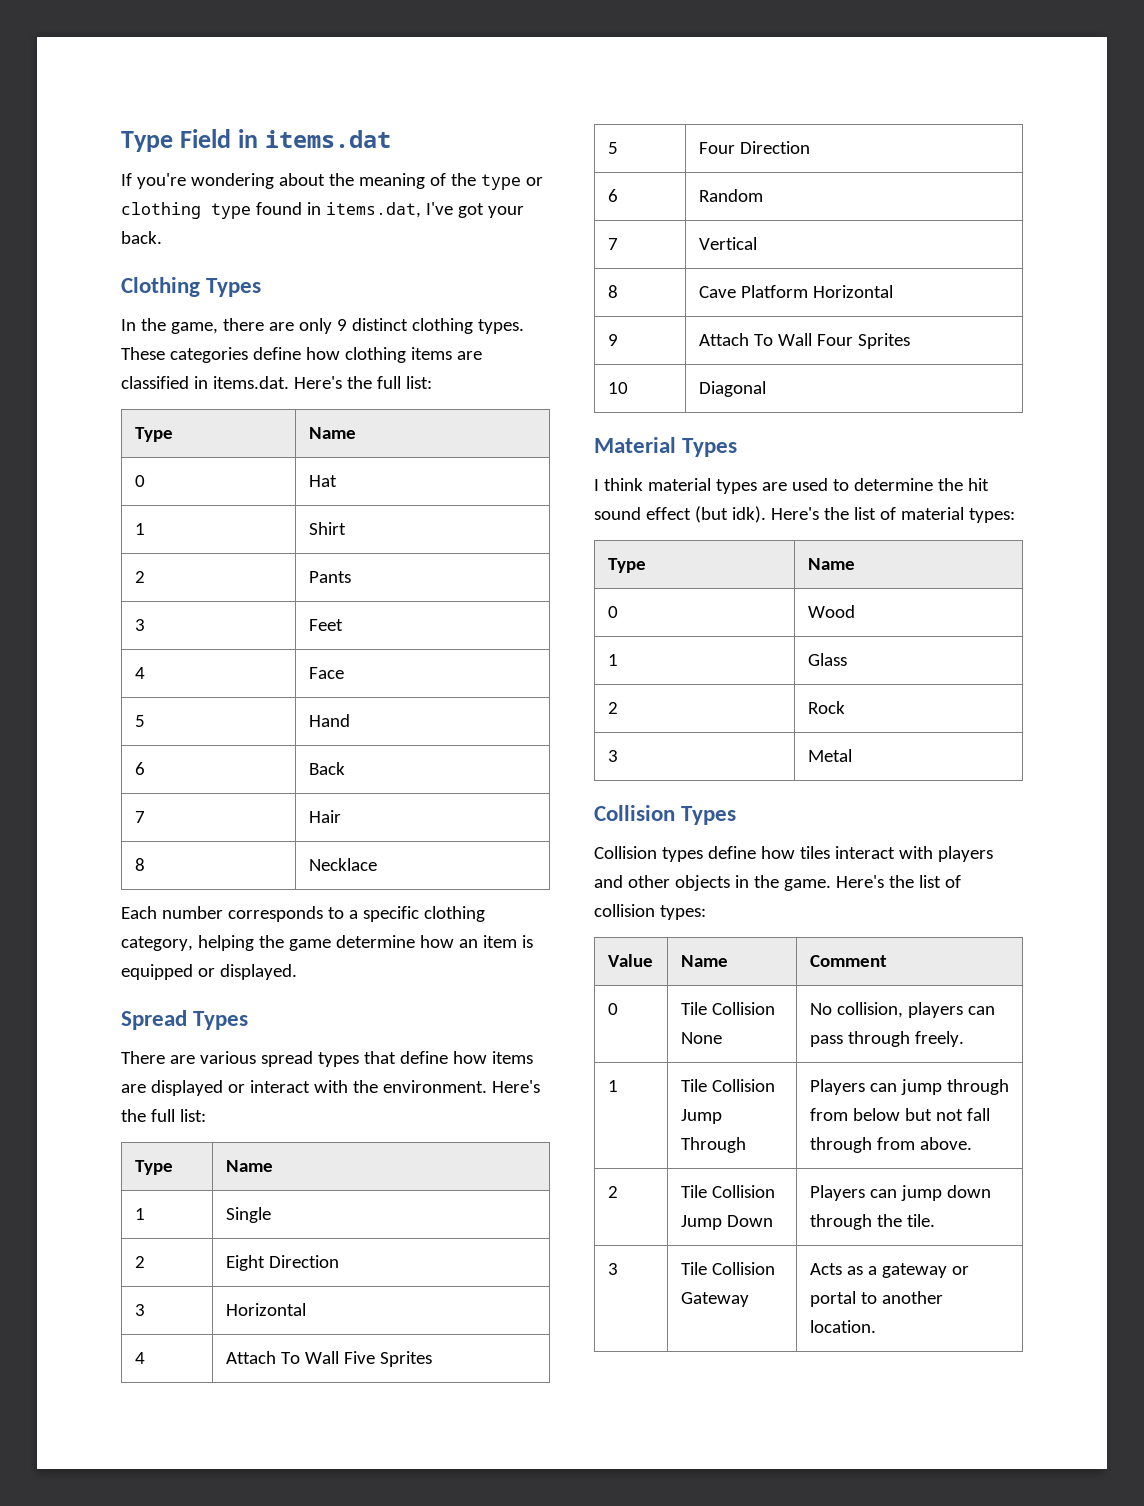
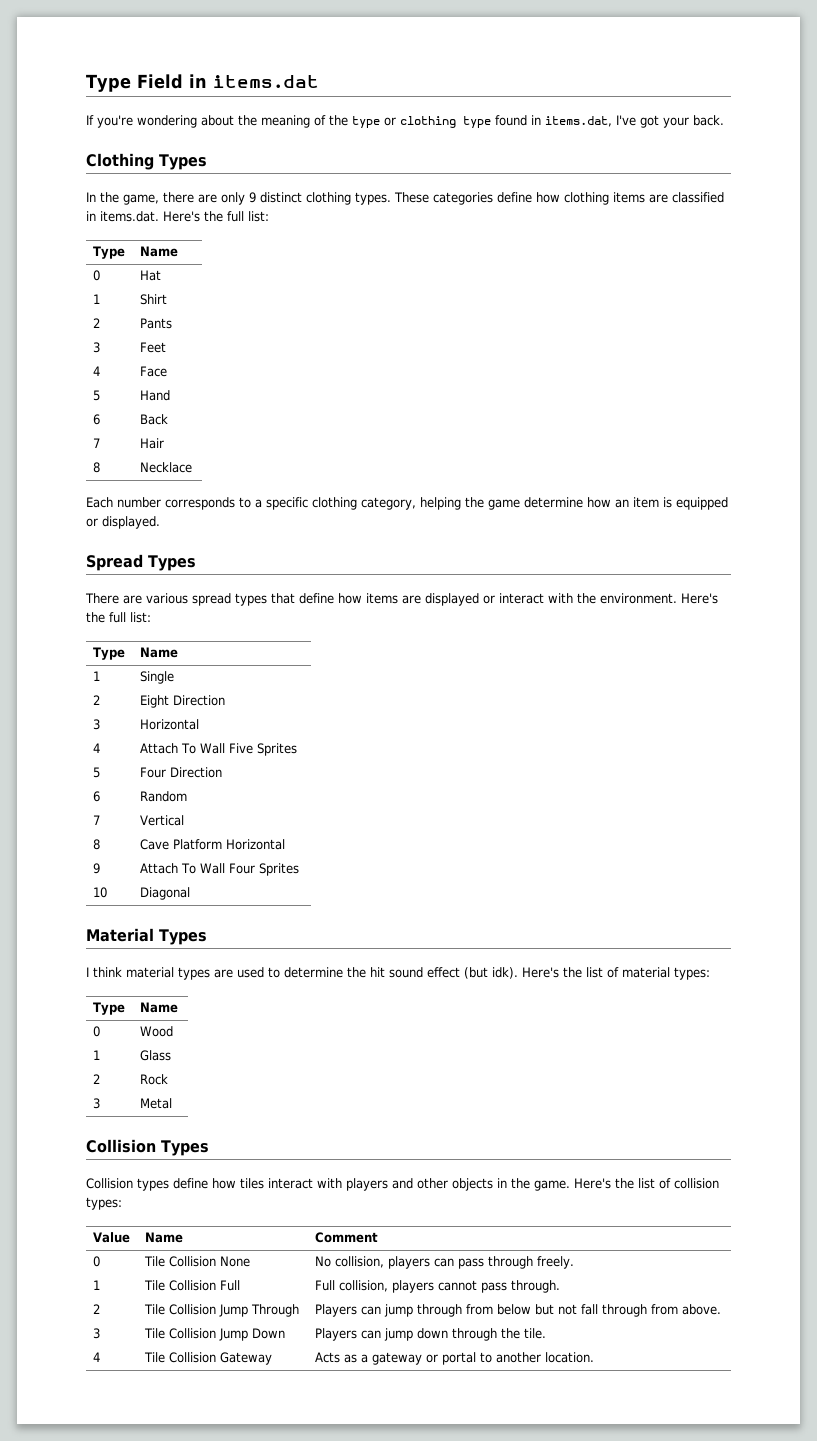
- 1 | Tile Collision Jump Through | Players can jump through from below but not fall through from above.
+ 1 | Tile Collision Full | Full collision, players cannot pass through.
+ 2 | Tile Collision Jump Through | Players can jump through from below but not fall through from above.
- 2 | Tile Collision Jump Down | Players can jump down through the tile.
+ 3 | Tile Collision Jump Down | Players can jump down through the tile.
- 3 | Tile Collision Gateway | Acts as a gateway or portal to another location.
+ 4 | Tile Collision Gateway | Acts as a gateway or portal to another location.

